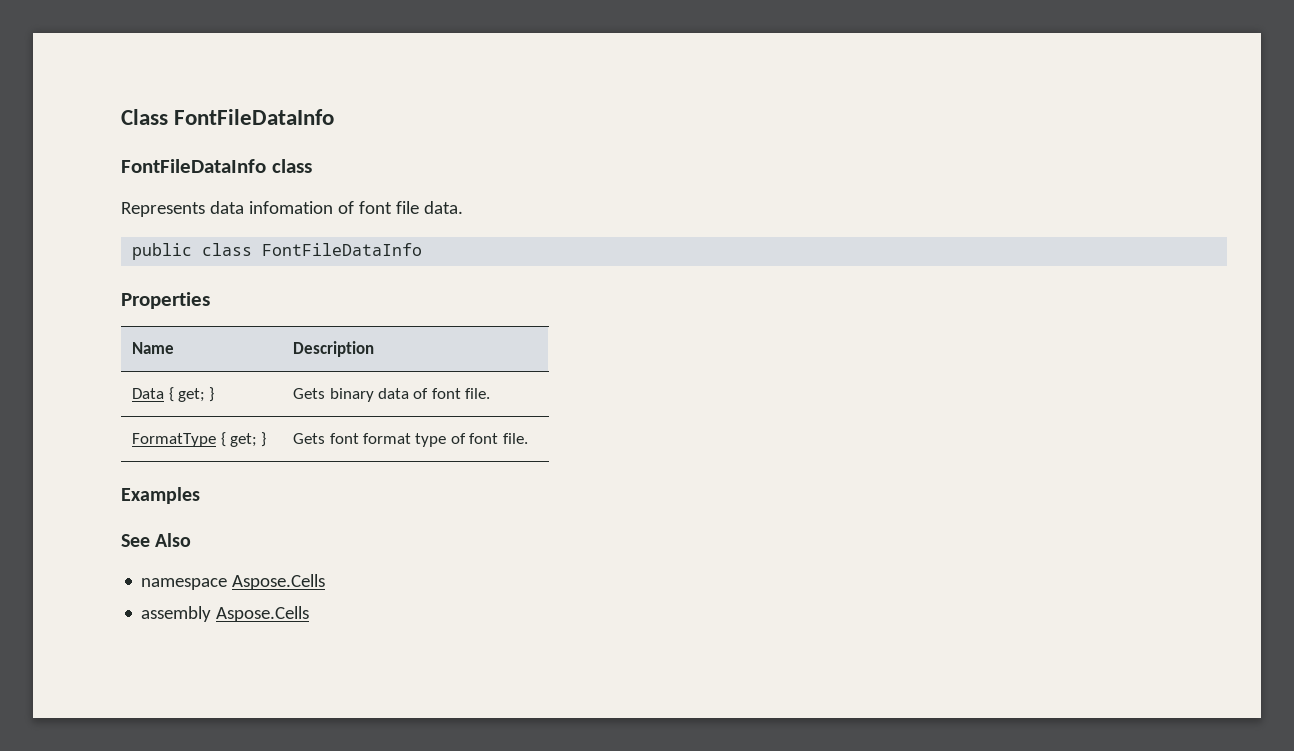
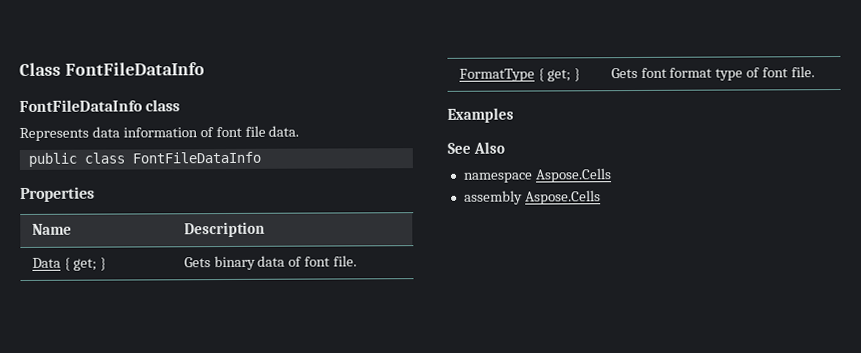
- Represents data infomation of font file data.
+ Represents data information of font file data.

